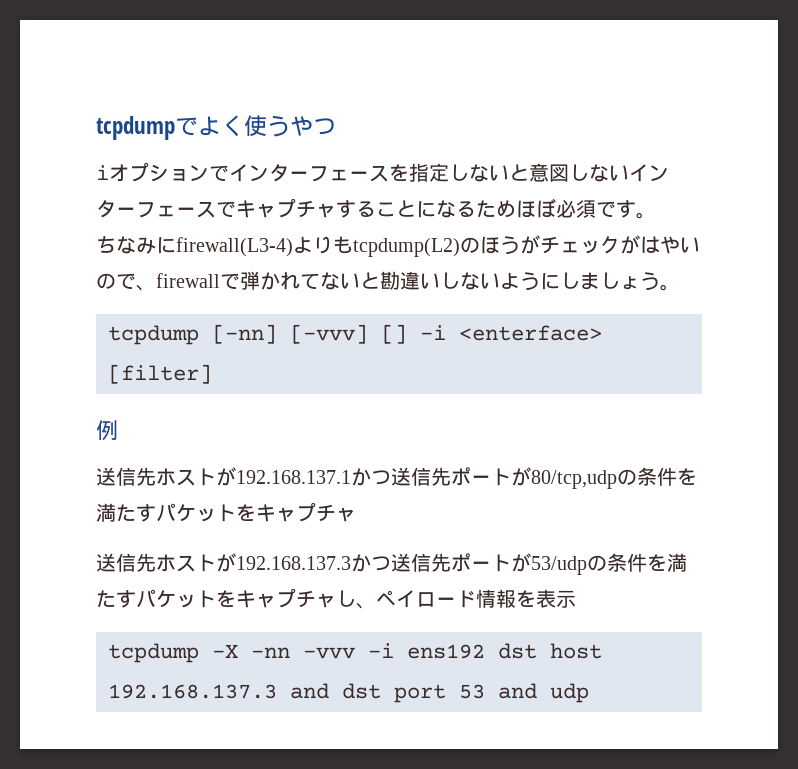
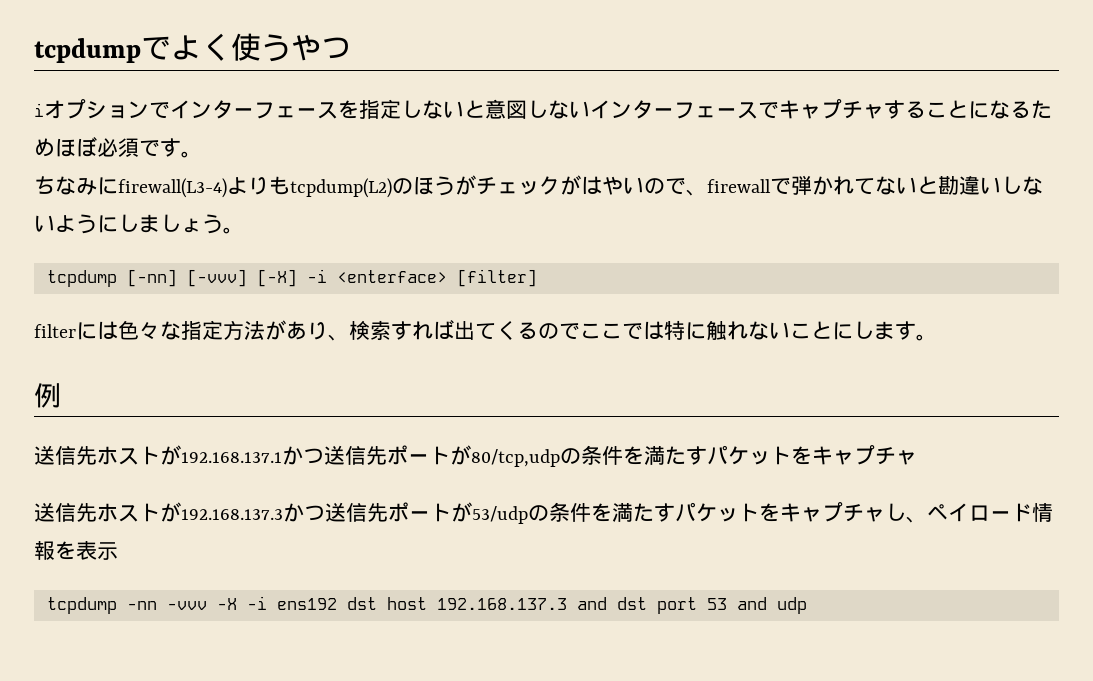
- tcpdump [-nn] [-vvv] [] -i <enterface> [filter]
+ tcpdump [-nn] [-vvv] [-X] -i <enterface> [filter]
+ filterには色々な指定方法があり、検索すれば出てくるのでここでは特に触れないことにします。
- tcpdump -X -nn -vvv -i ens192 dst host 192.168.137.3 and dst port 53 and udp
+ tcpdump -nn -vvv -X -i ens192 dst host 192.168.137.3 and dst port 53 and udp

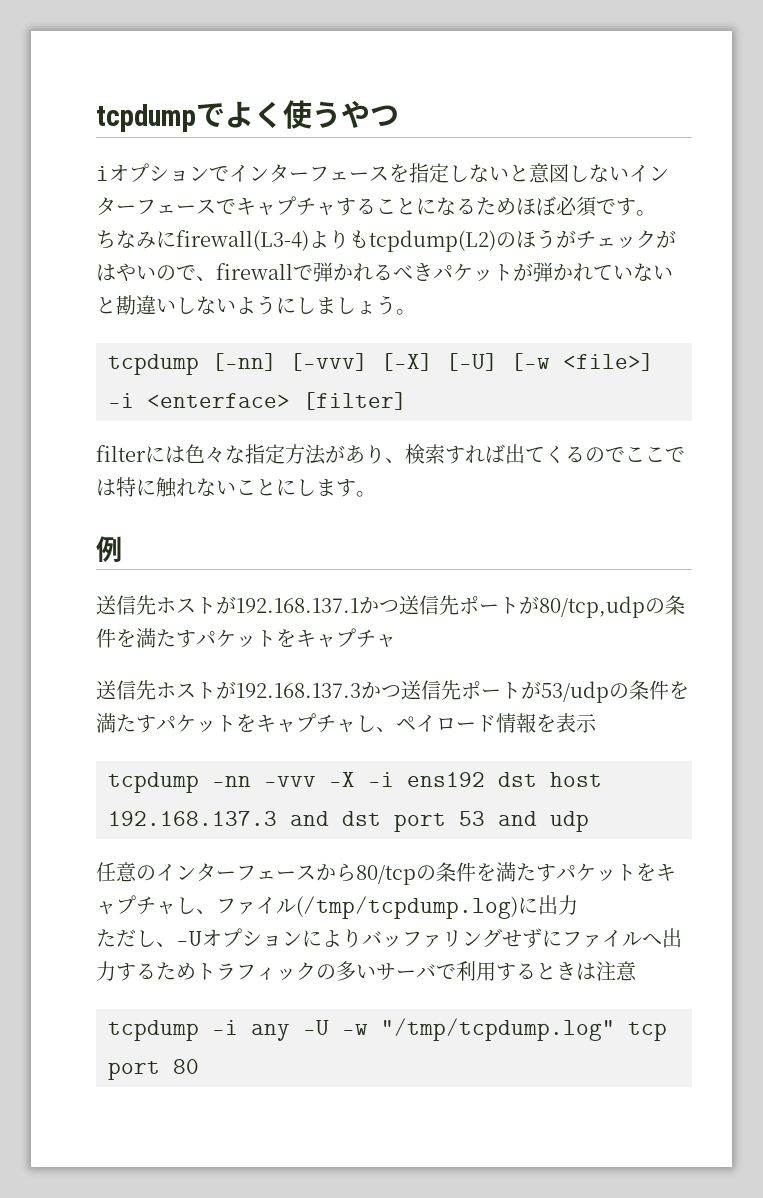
- ちなみにfirewall(L3-4)よりもtcpdump(L2)のほうがチェックがはやいので、firewallで弾かれてないと勘違いしないようにしましょう。
+ ちなみにfirewall(L3-4)よりもtcpdump(L2)のほうがチェックがはやいので、firewallで弾かれるべきパケットが弾かれていないと勘違いしないようにしましょう。
- tcpdump [-nn] [-vvv] [-X] -i <enterface> [filter]
+ tcpdump [-nn] [-vvv] [-X] [-U] [-w <file>] -i <enterface> [filter]
+ 任意のインターフェースから80/tcpの条件を満たすパケットをキャプチャし、ファイル(/tmp/tcpdump.log)に出力
+ ただし、-Uオプションによりバッファリングせずにファイルへ出力するためトラフィックの多いサーバで利用するときは注意
+ tcpdump -i any -U -w "/tmp/tcpdump.log" tcp port 80

